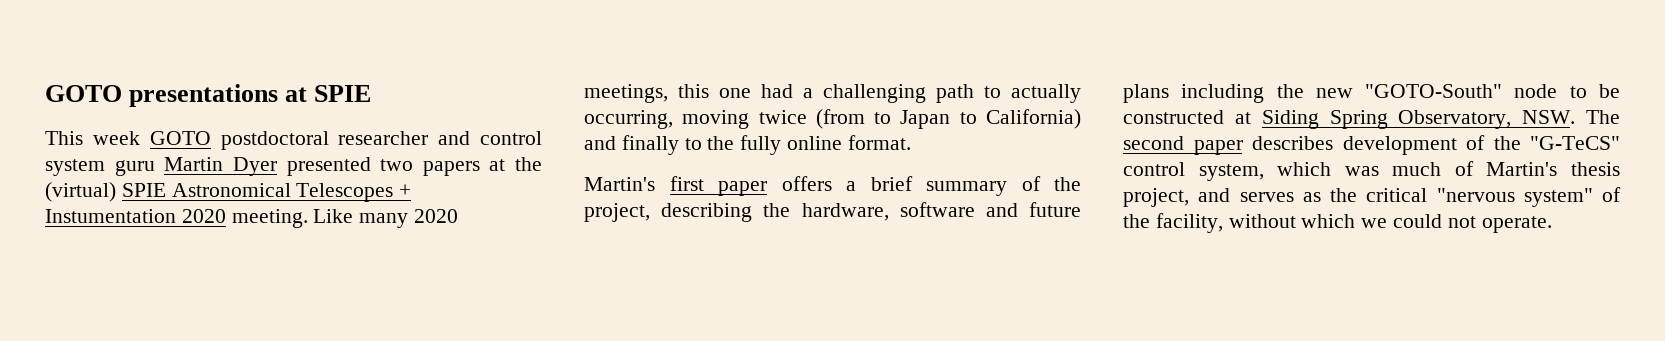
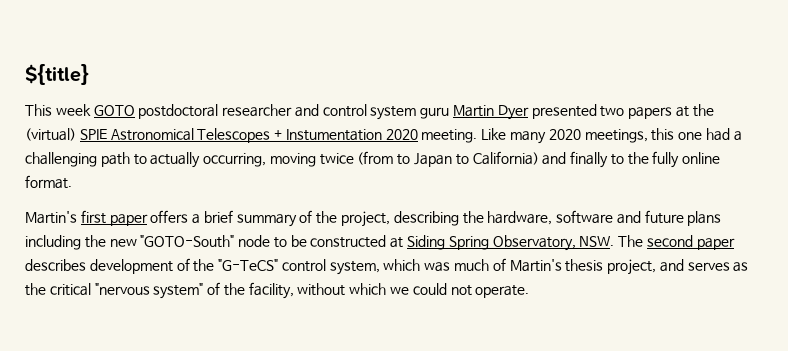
- GOTO presentations at SPIE
+ ${title}

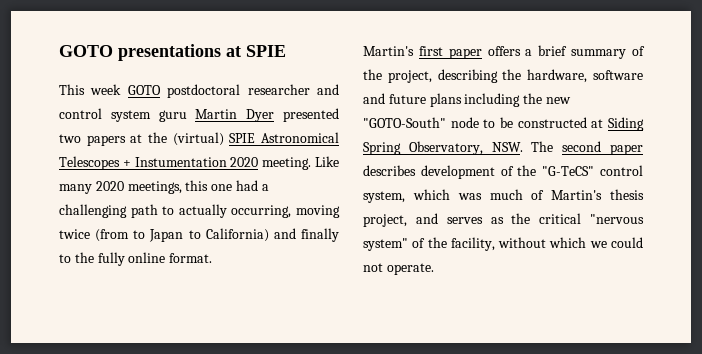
- ${title}
+ GOTO presentations at SPIE

